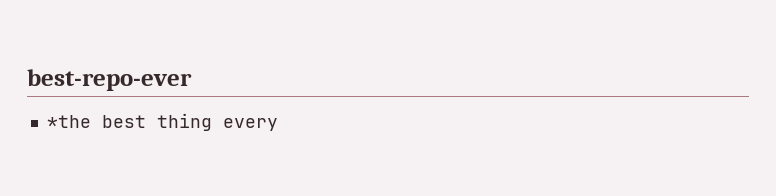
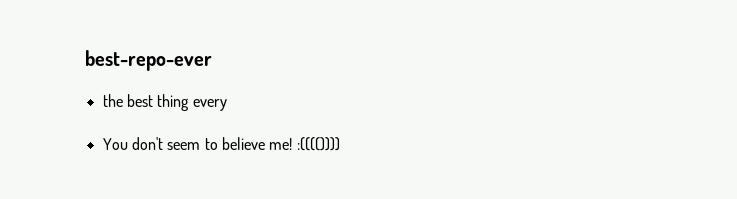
- *the best thing every
+ the best thing every
+ You don't seem to believe me! :(((())))

